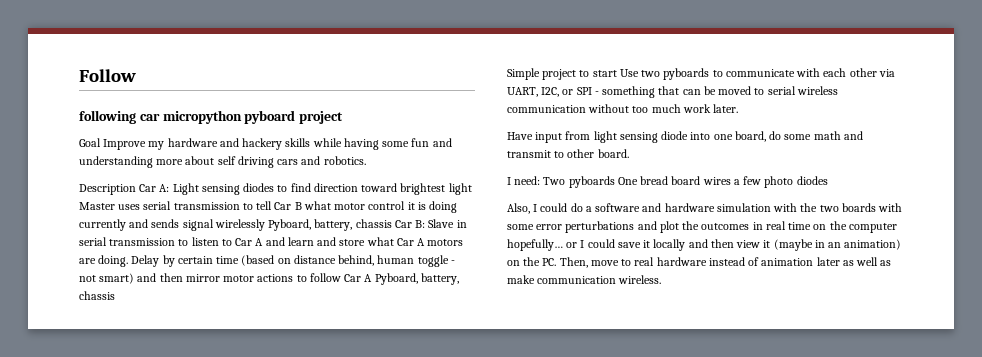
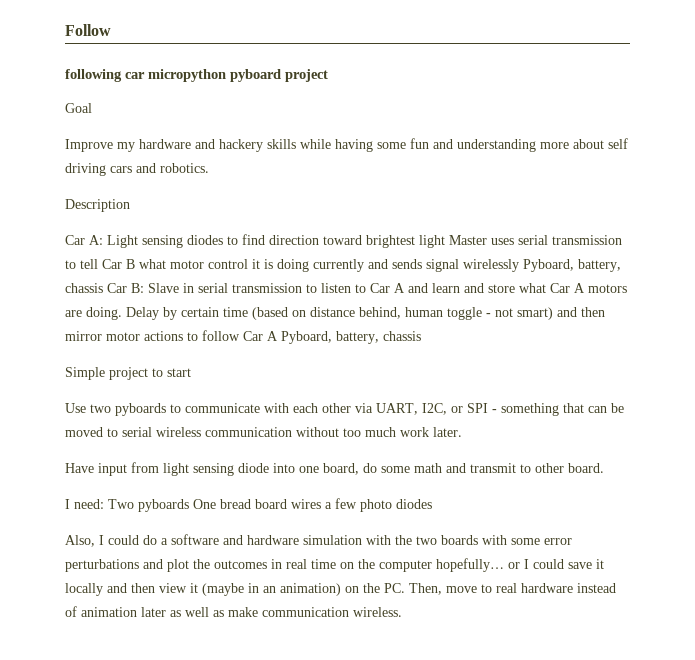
- Goal Improve my hardware and hackery skills while having some fun and understanding more about self driving cars and robotics.
+ Goal
+ Improve my hardware and hackery skills while having some fun and understanding more about self driving cars and robotics.
- Description Car A: Light sensing diodes to find direction toward brightest light Master uses serial transmission to tell Car B what motor control it is doing currently and sends signal wirelessly Pyboard, battery, chassis Car B: Slave in serial transmission to listen to Car A and learn and store what Car A motors are doing.
+ Description
+ Car A: Light sensing diodes to find direction toward brightest light Master uses serial transmission to tell Car B what motor control it is doing currently and sends signal wirelessly Pyboard, battery, chassis Car B: Slave in serial transmission to listen to Car A and learn and store what Car A motors are doing.
- Simple project to start Use two pyboards to communicate with each other via UART, I2C, or SPI - something that can be moved to serial wireless communication without too much work later.
+ Simple project to start
+ Use two pyboards to communicate with each other via UART, I2C, or SPI - something that can be moved to serial wireless communication without too much work later.

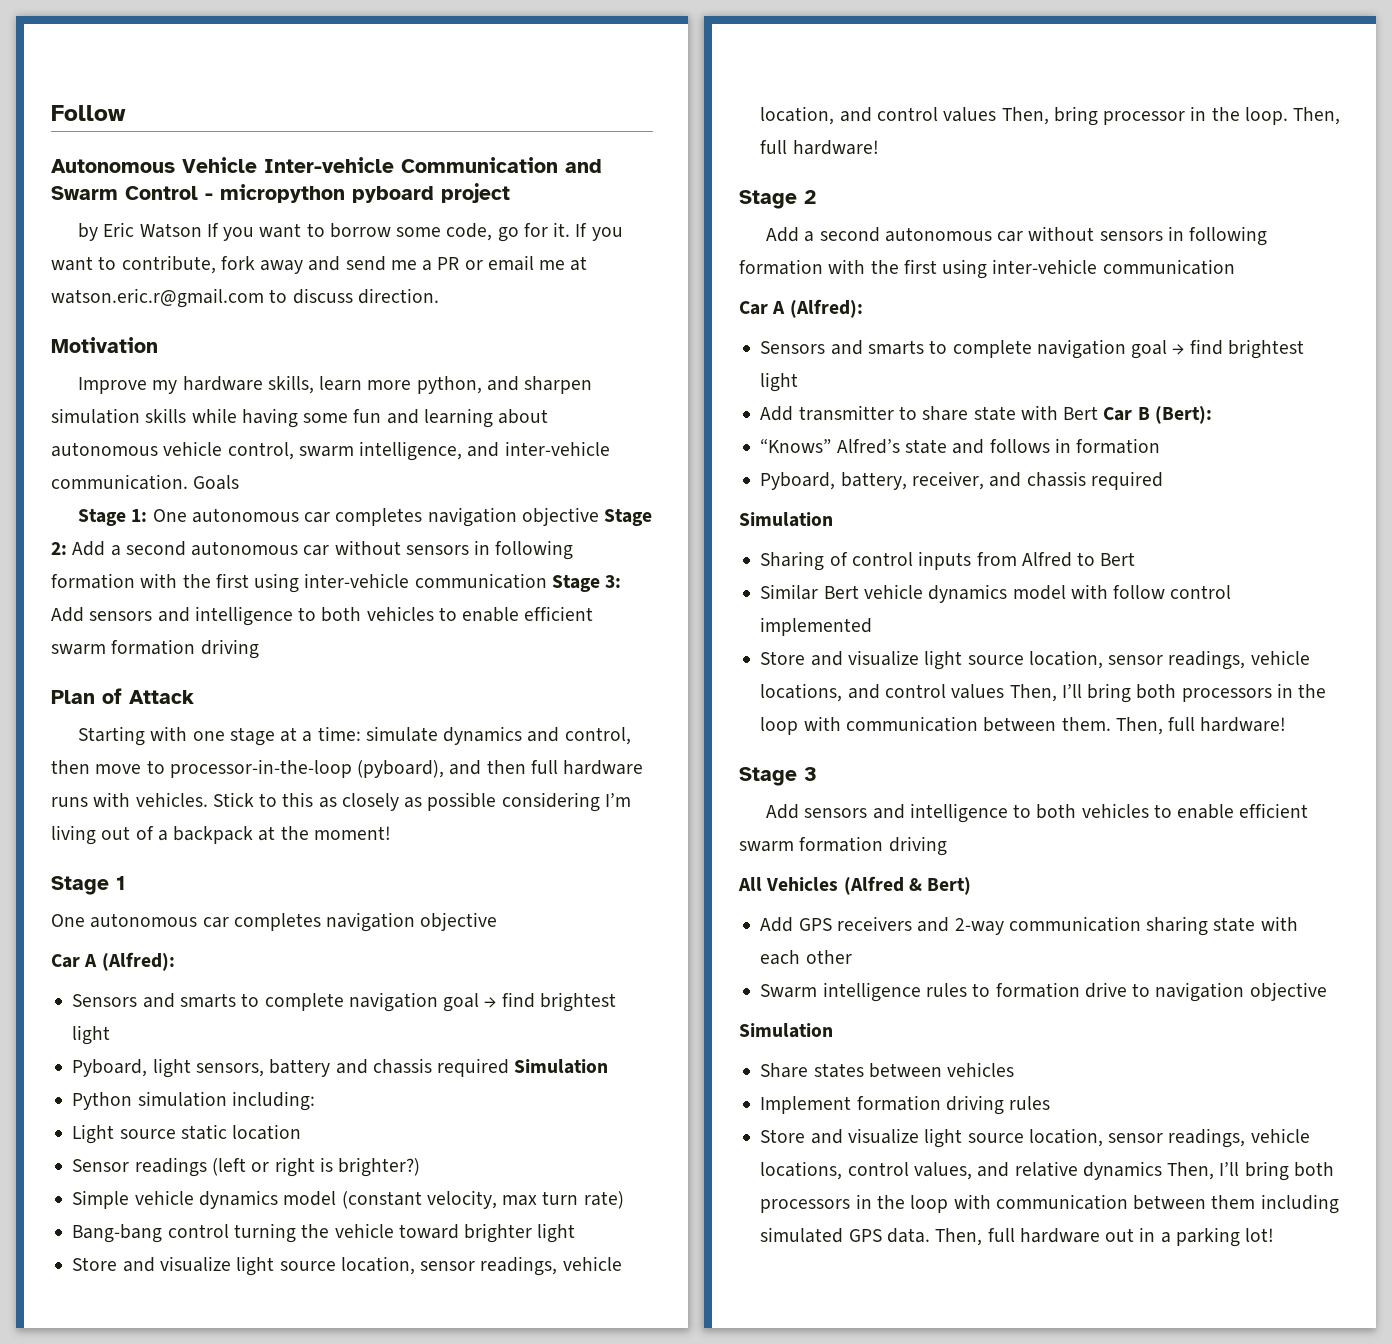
- following car micropython pyboard project
- Goal
- Improve my hardware and hackery skills while having some fun and understanding more about self driving cars and robotics.
- Description
- Car A: Light sensing diodes to find direction toward brightest light Master uses serial transmission to tell Car B what motor control it is doing currently and sends signal wirelessly Pyboard, battery, chassis Car B: Slave in serial transmission to listen to Car A and learn and store what Car A motors are doing. Delay by certain time (based on distance behind, human toggle - not smart) and then mirror motor actions to follow Car A Pyboard, battery, chassis
- Simple project to start
- Use two pyboards to communicate with each other via UART, I2C, or SPI - something that can be moved to serial wireless communication without too much work later.
- Have input from light sensing diode into one board, do some math and transmit to other board.
- I need: Two pyboards One bread board wires a few photo diodes
- Also, I could do a software and hardware simulation with the two boards with some error perturbations and plot the outcomes in real time on the computer hopefully… or I could save it locally and then view it (maybe in an animation) on the PC. Then, move to real hardware instead of animation later as well as make communication wireless.
+ Autonomous Vehicle Inter-vehicle Communication and Swarm Control - micropython pyboard project
+ by Eric Watson If you want to borrow some code, go for it. If you want to contribute, fork away and send me a PR or email me at watson.eric.r@gmail.com to discuss direction.
+ Motivation
+ Improve my hardware skills, learn more python, and sharpen simulation skills while having some fun and learning about autonomous vehicle control, swarm intelligence, and inter-vehicle communication. Goals
+ Stage 1: One autonomous car completes navigation objective Stage 2: Add a second autonomous car without sensors in following formation with the first using inter-vehicle communication Stage 3: Add sensors and intelligence to both vehicles to enable efficient swarm formation driving
+ Plan of Attack
+ Starting with one stage at a time: simulate dynamics and control, then move to processor-in-the-loop (pyboard), and then full hardware runs with vehicles. Stick to this as closely as possible considering I’m living out of a backpack at the moment!
+ Stage 1
+ One autonomous car completes navigation objective
+ Car A (Alfred):
+ Sensors and smarts to complete navigation goal → find brightest light
+ Pyboard, light sensors, battery and chassis required Simulation
+ Python simulation including:
+ Light source static location
+ Sensor readings (left or right is brighter?)
+ Simple vehicle dynamics model (constant velocity, max turn rate)
+ Bang-bang control turning the vehicle toward brighter light
+ Store and visualize light source location, sensor readings, vehicle location, and control values Then, bring processor in the loop. Then, full hardware!
+ Stage 2
+ Add a second autonomous car without sensors in following formation with the first using inter-vehicle communication
+ Car A (Alfred):
+ Sensors and smarts to complete navigation goal → find brightest light
+ Add transmitter to share state with Bert Car B (Bert):
+ “Knows” Alfred’s state and follows in formation
+ Pyboard, battery, receiver, and chassis required
+ Simulation
+ Sharing of control inputs from Alfred to Bert
+ Similar Bert vehicle dynamics model with follow control implemented
+ Store and visualize light source location, sensor readings, vehicle locations, and control values Then, I’ll bring both processors in the loop with communication between them. Then, full hardware!
+ Stage 3
+ Add sensors and intelligence to both vehicles to enable efficient swarm formation driving
+ All Vehicles (Alfred & Bert)
+ Add GPS receivers and 2-way communication sharing state with each other
+ Swarm intelligence rules to formation drive to navigation objective
+ Simulation
+ Share states between vehicles
+ Implement formation driving rules
+ Store and visualize light source location, sensor readings, vehicle locations, control values, and relative dynamics Then, I’ll bring both processors in the loop with communication between them including simulated GPS data. Then, full hardware out in a parking lot!

